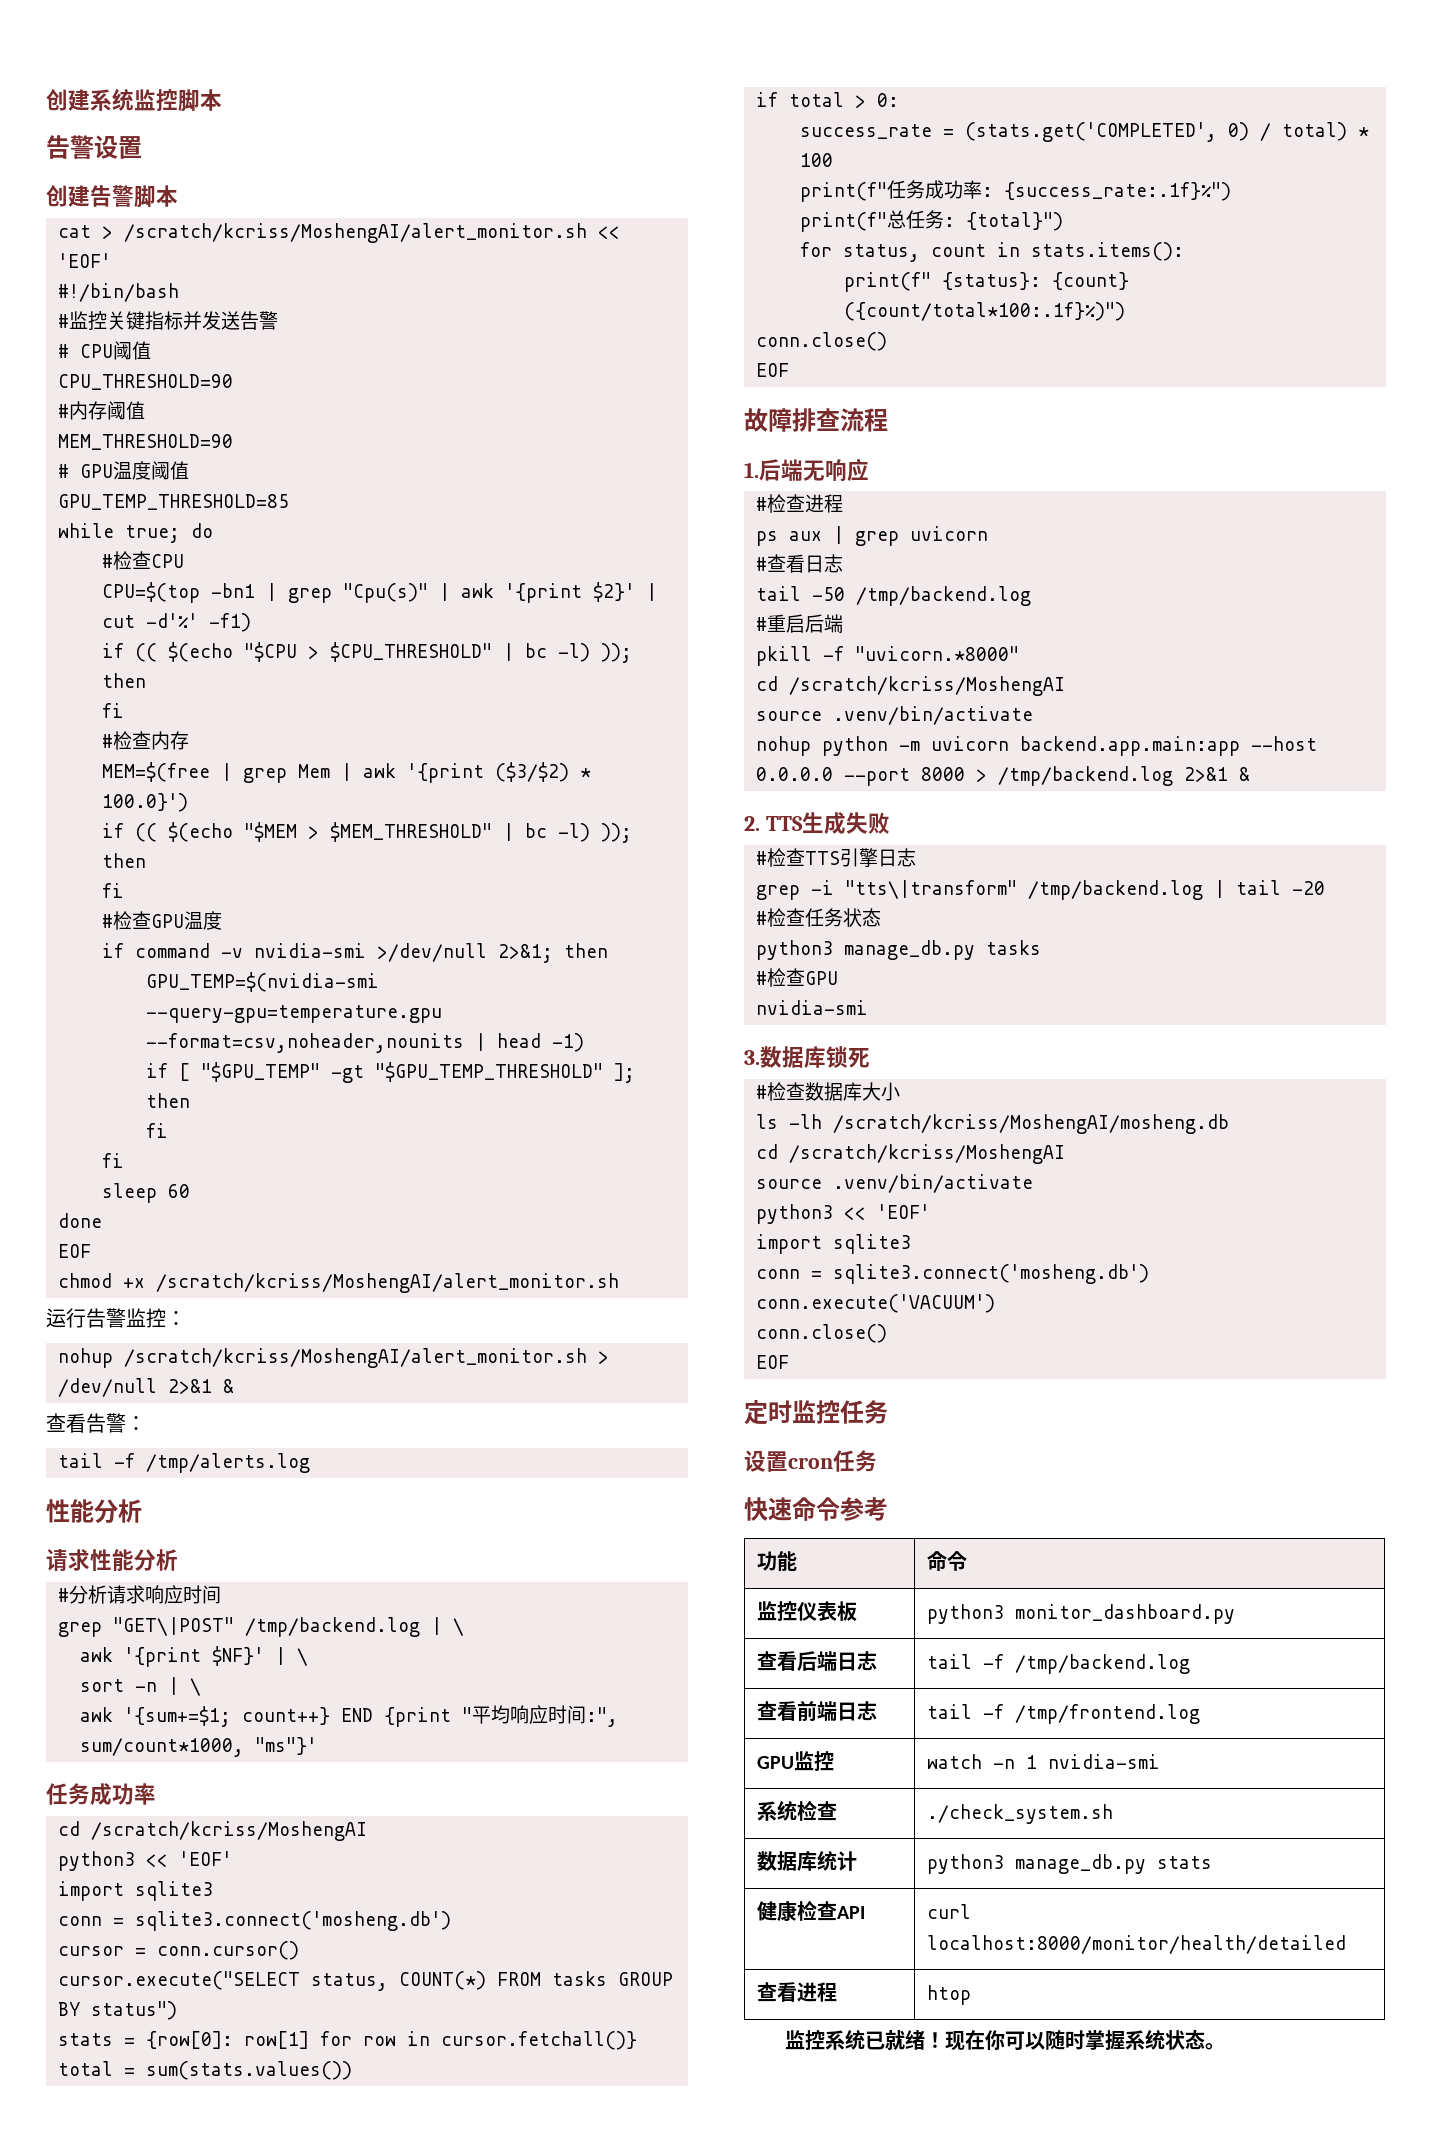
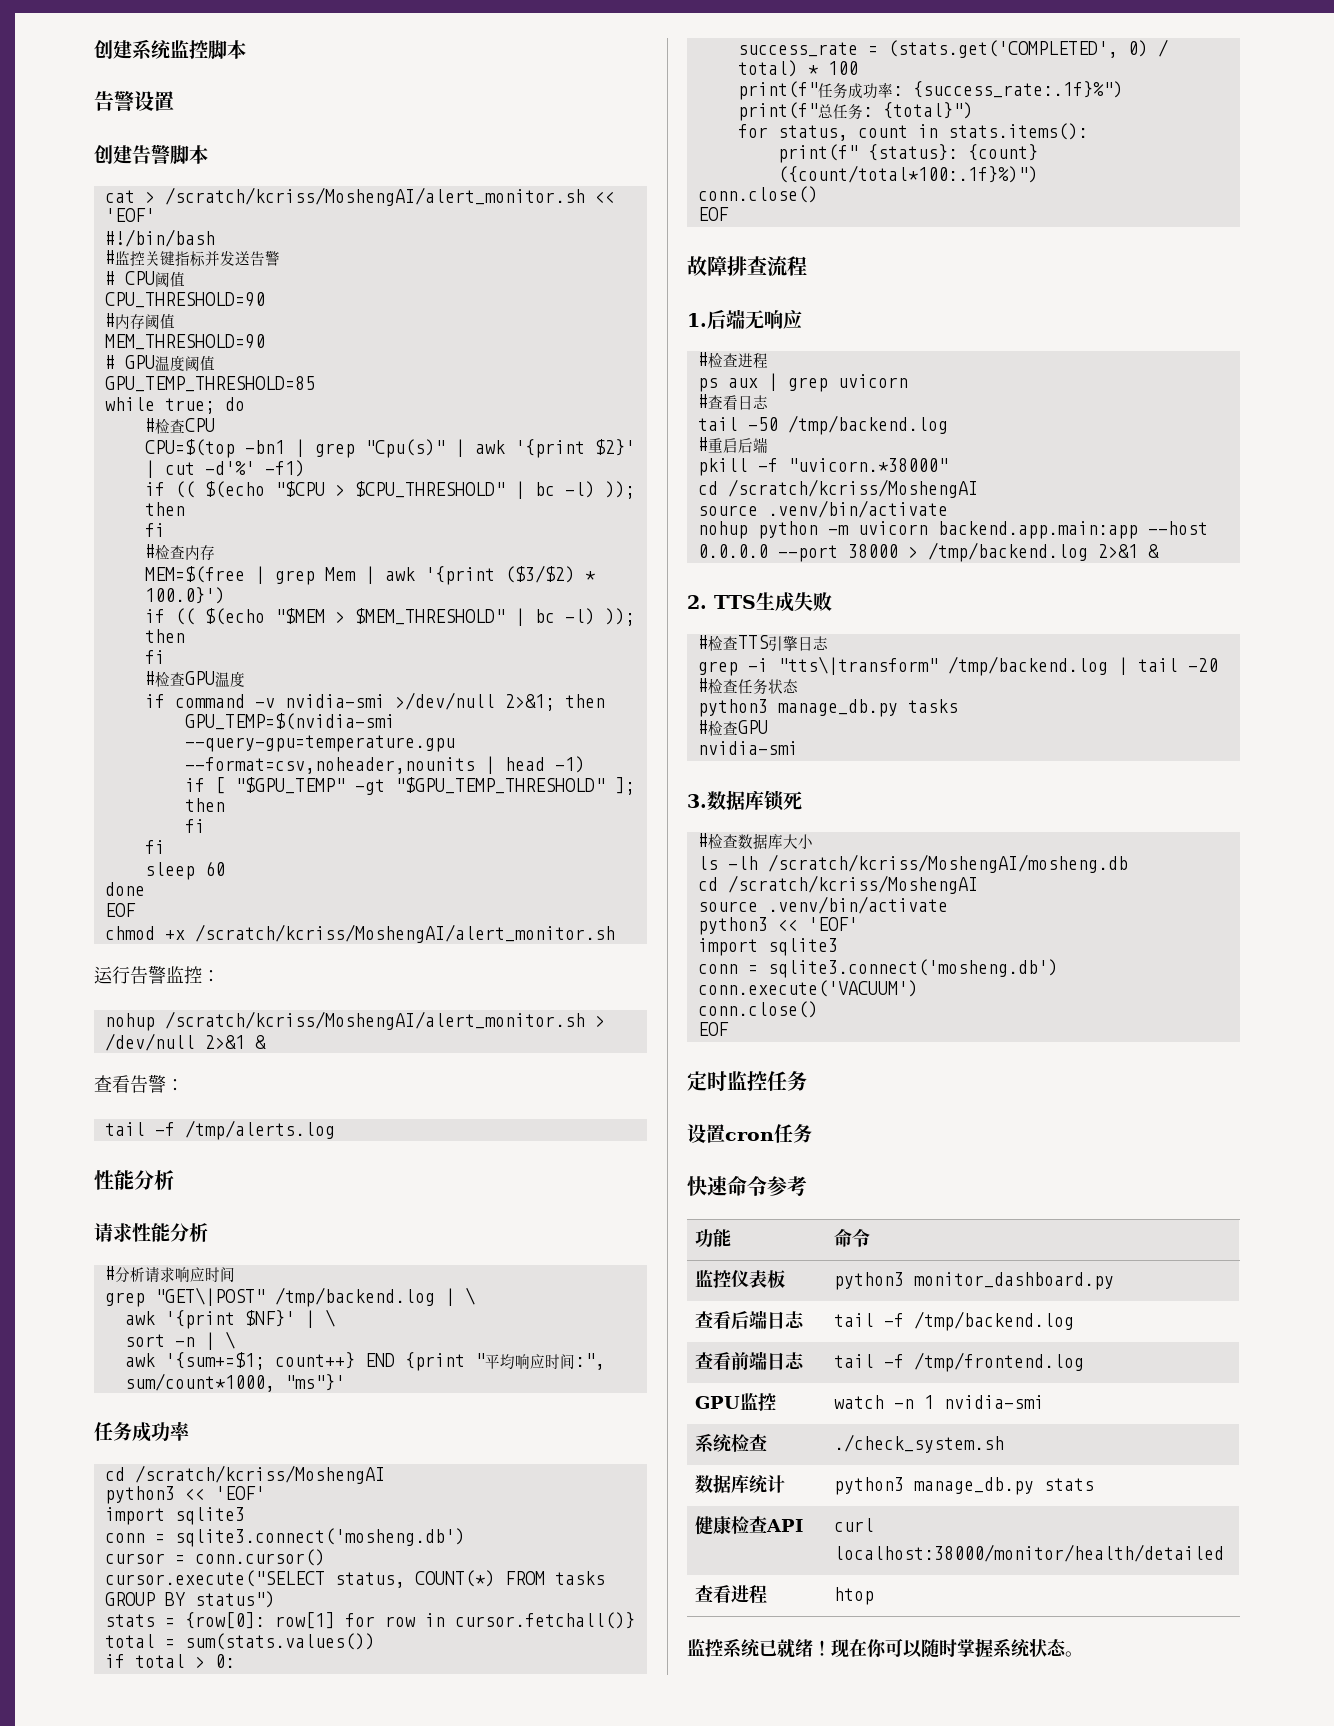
- pkill -f "uvicorn.*8000"
+ pkill -f "uvicorn.*38000"
- nohup python -m uvicorn backend.app.main:app --host 0.0.0.0 --port 8000 > /tmp/backend.log 2>&1 &
+ nohup python -m uvicorn backend.app.main:app --host 0.0.0.0 --port 38000 > /tmp/backend.log 2>&1 &
- 健康检查API | curl localhost:8000/monitor/health/detailed
+ 健康检查API | curl localhost:38000/monitor/health/detailed

